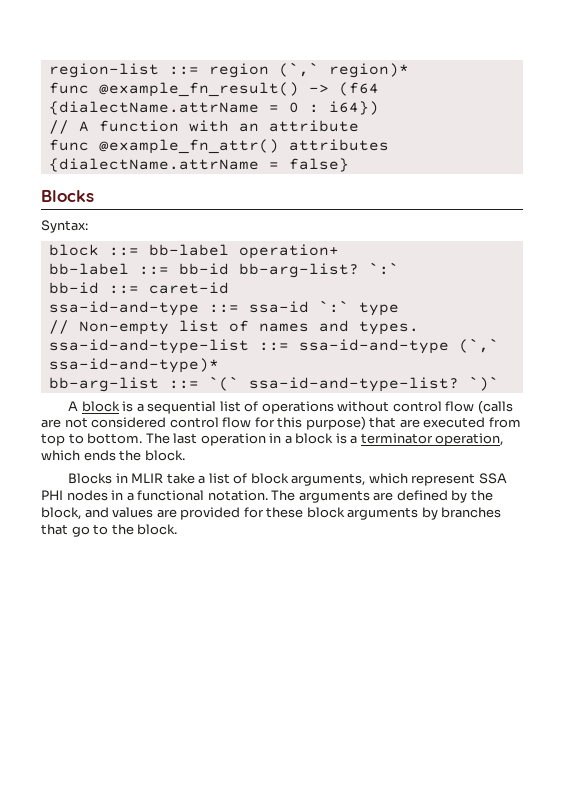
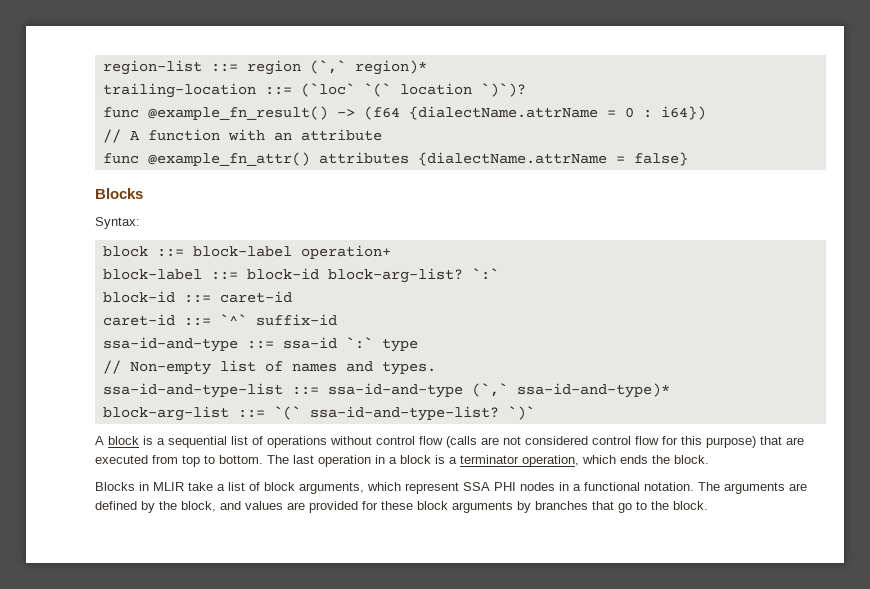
+ trailing-location ::= (`loc` `(` location `)`)?
- block ::= bb-label operation+
+ block ::= block-label operation+
- bb-label ::= bb-id bb-arg-list?
+ block-label ::= block-id block-arg-list?
- bb-id ::= caret-id
+ block-id ::= caret-id
+ caret-id ::= `^` suffix-id
- bb-arg-list ::= `(` ssa-id-and-type-list?
+ block-arg-list ::= `(` ssa-id-and-type-list?

